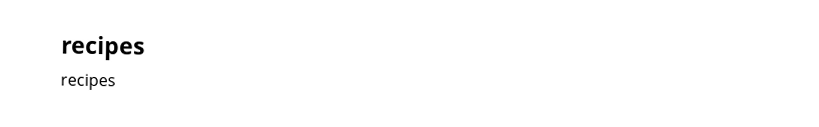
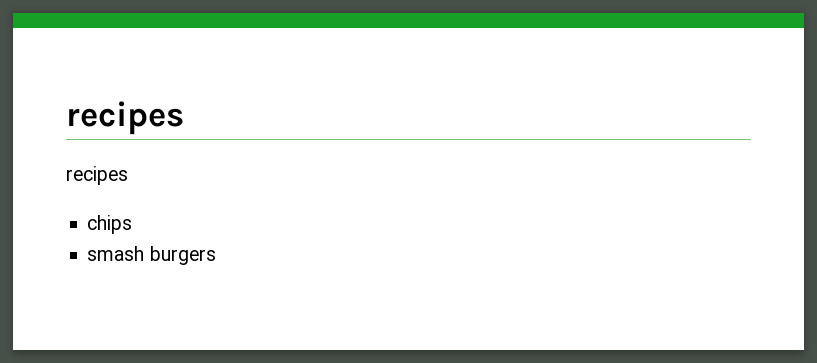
+ chips
+ smash burgers

